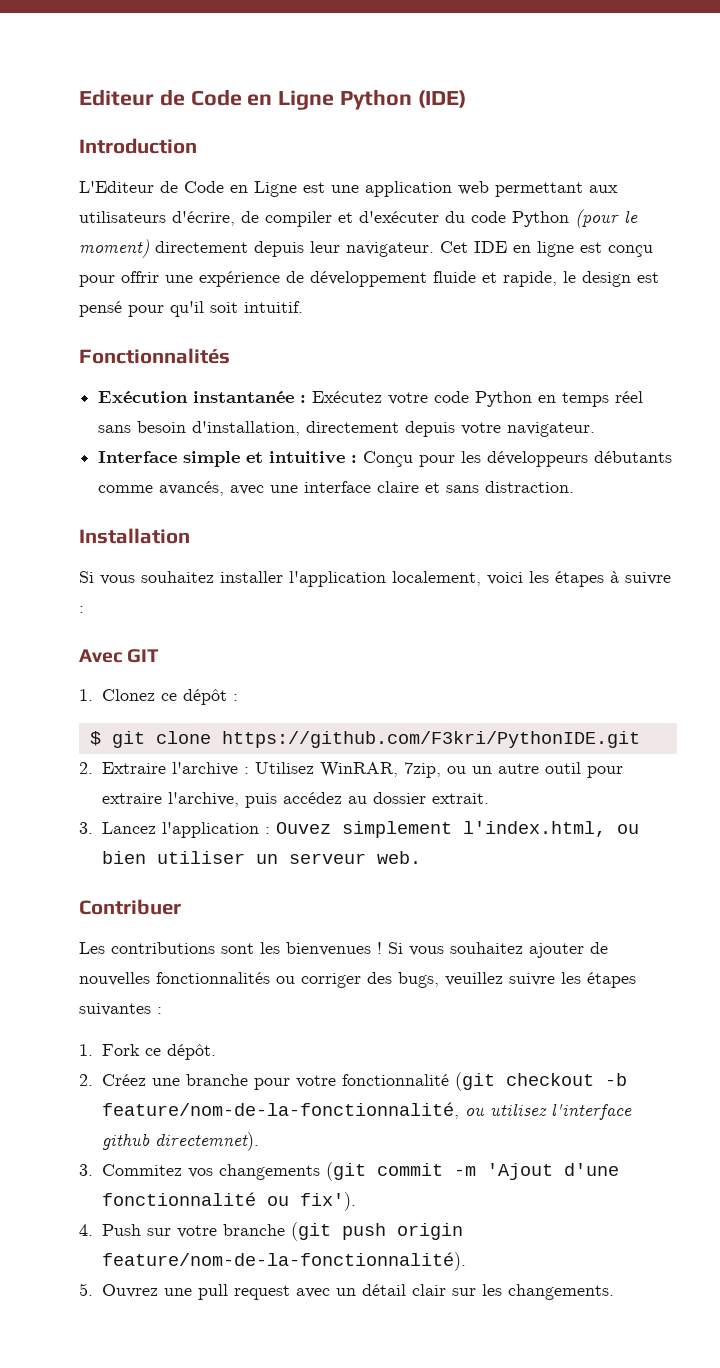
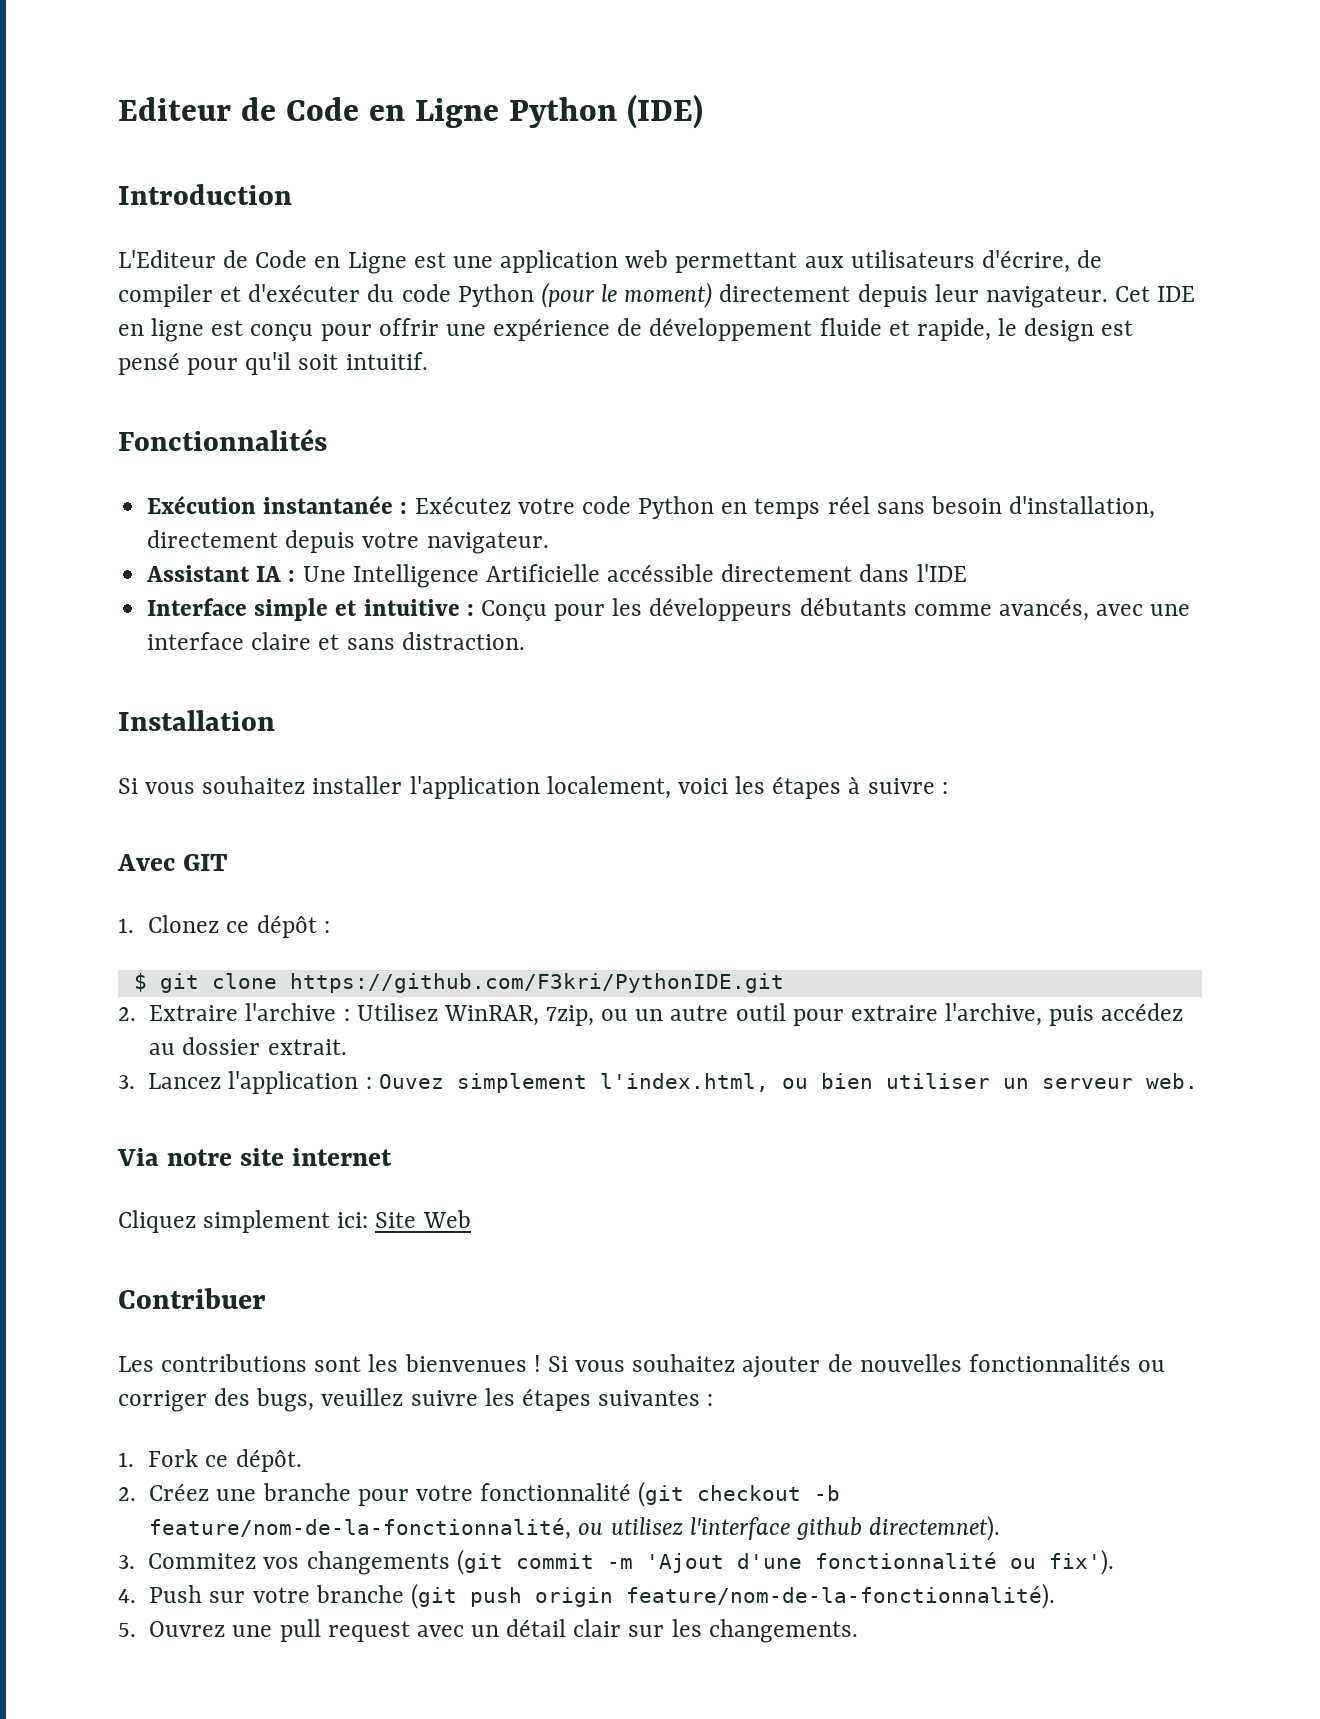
+ Assistant IA : Une Intelligence Artificielle accéssible directement dans l'IDE
+ Via notre site internet
+ Cliquez simplement ici: Site Web

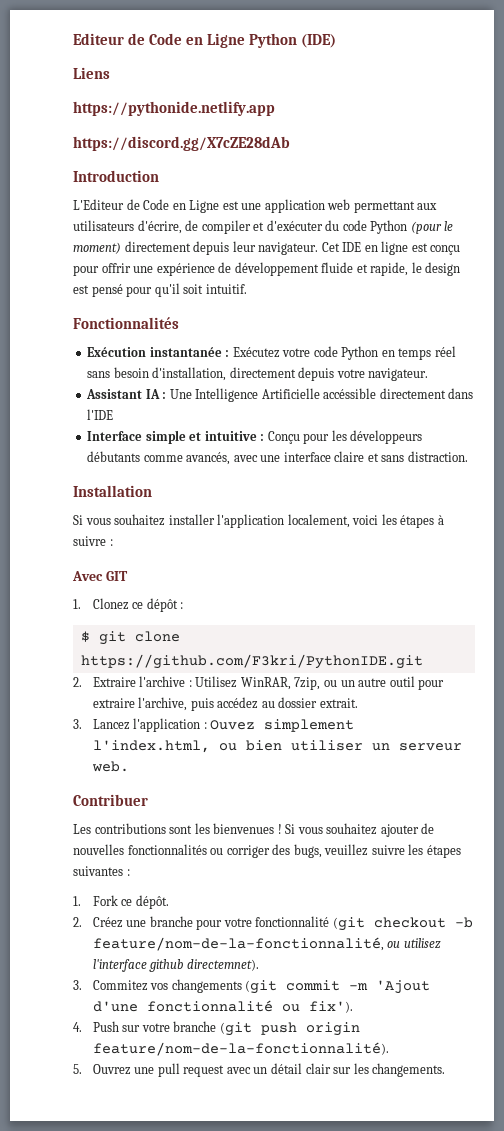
+ Liens
+ https://pythonide.netlify.app
+ https://discord.gg/X7cZE28dAb
- Via notre site internet
- Cliquez simplement ici: Site Web

